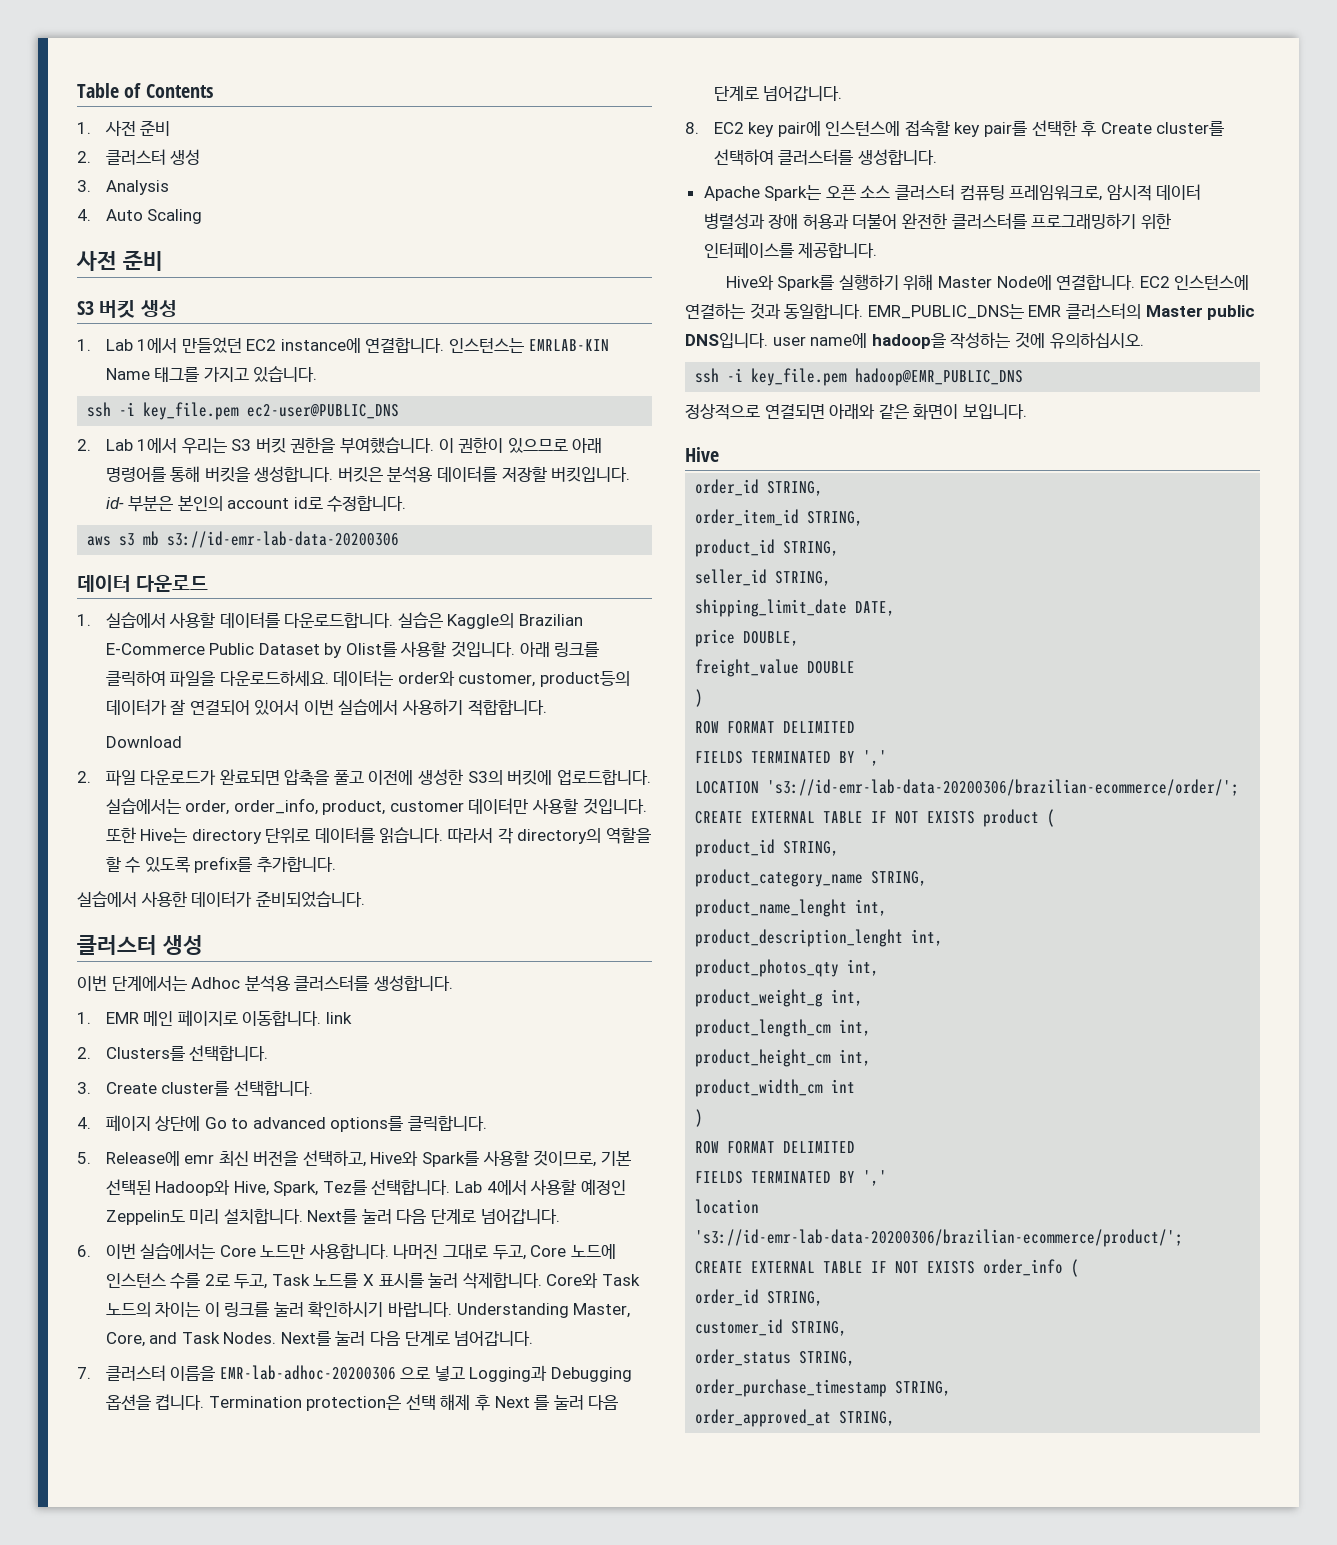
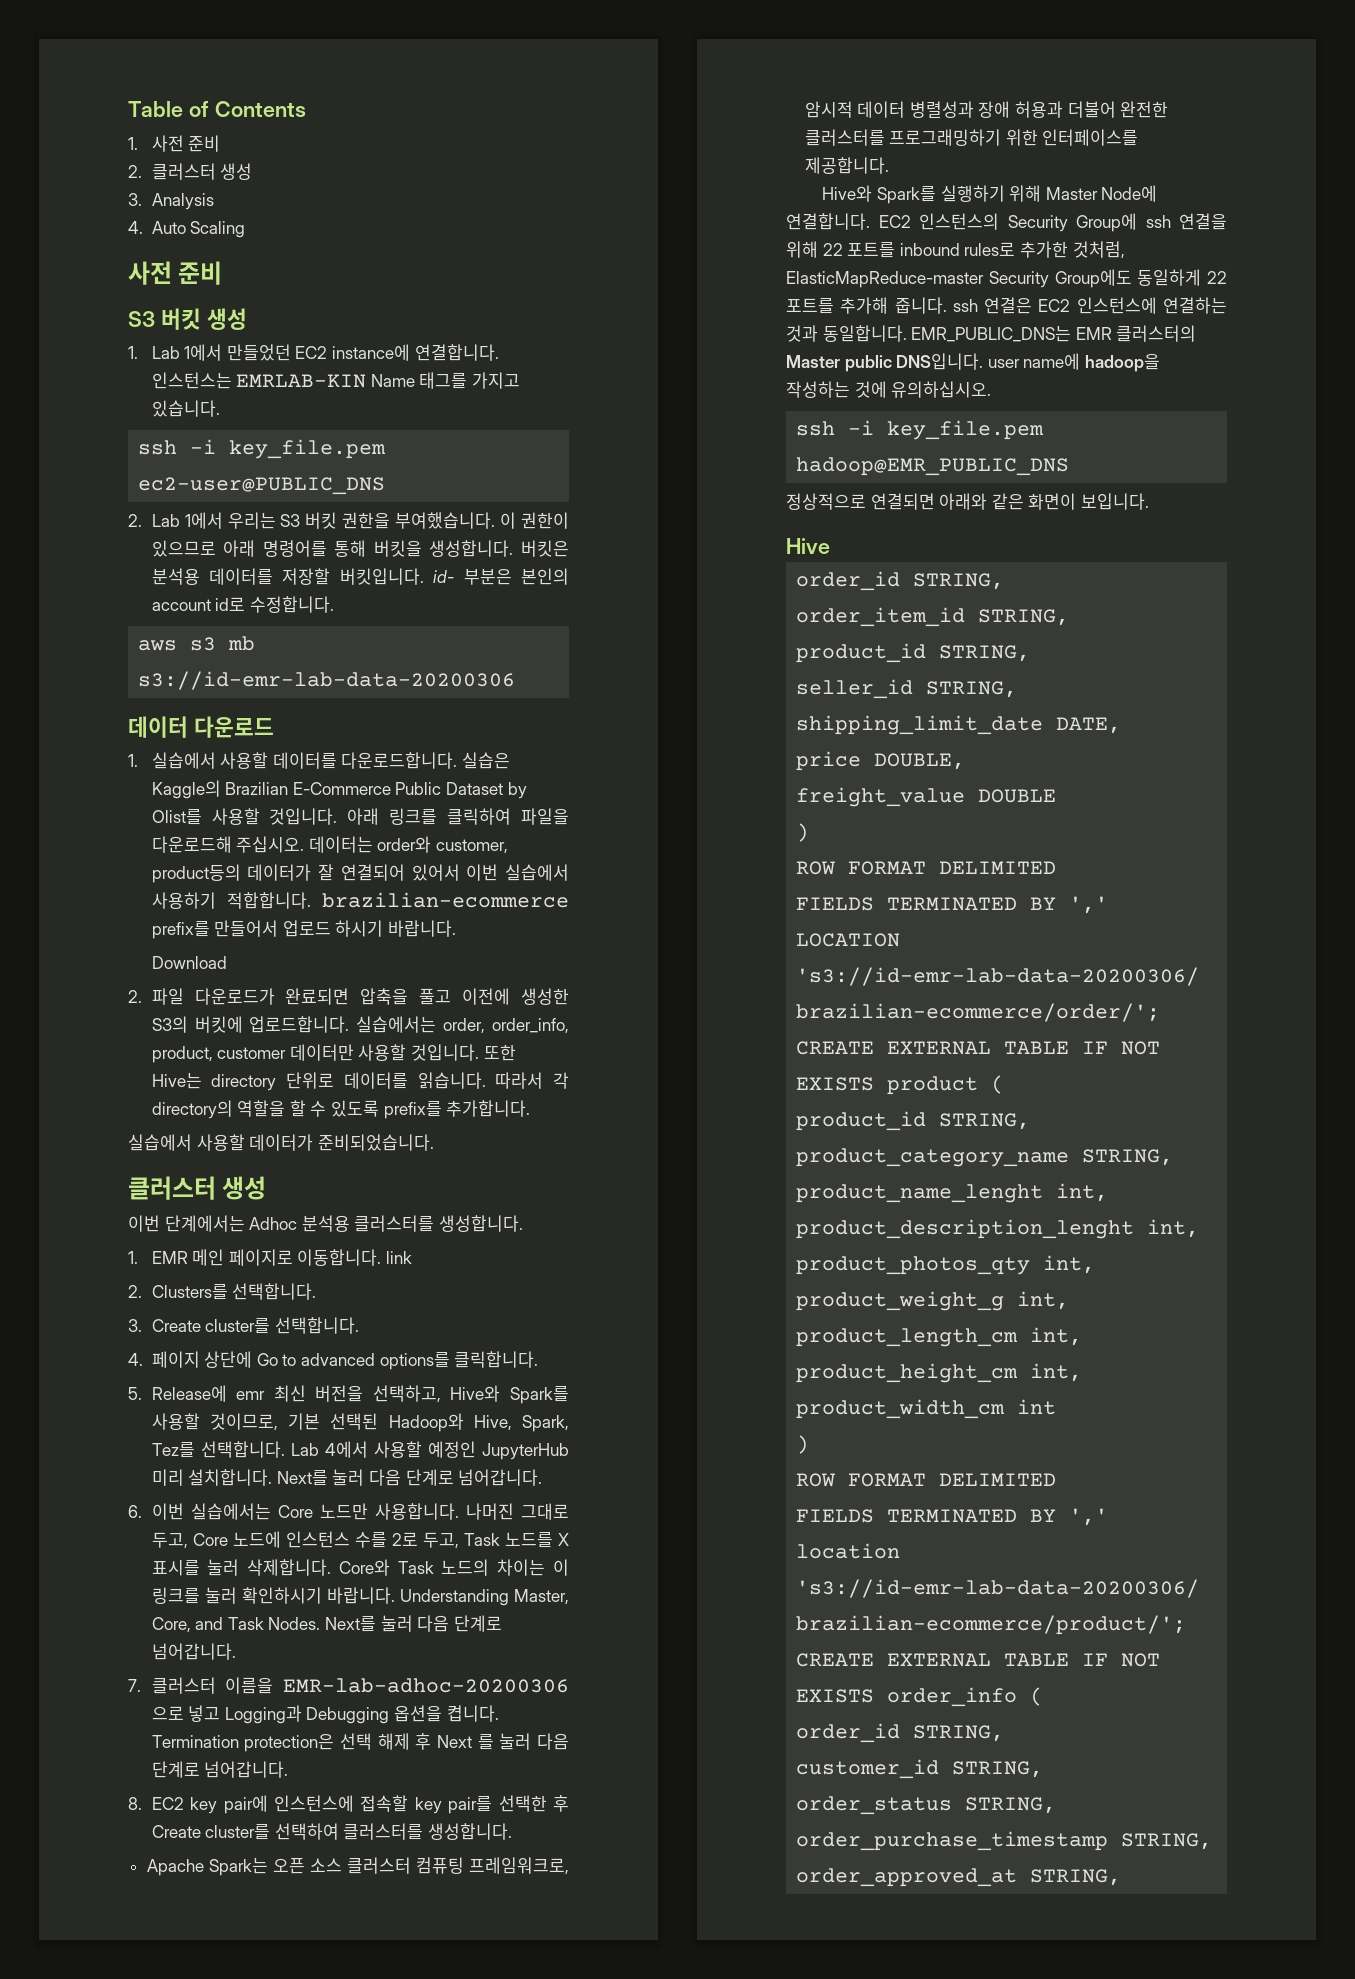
- 아래 링크를 클릭하여 파일을 다운로드하세요.
+ 아래 링크를 클릭하여 파일을 다운로드해 주십시오.
- 데이터는 order와 customer, product등의 데이터가 잘 연결되어 있어서 이번 실습에서 사용하기 적합합니다.
+ 데이터는 order와 customer, product등의 데이터가 잘 연결되어 있어서 이번 실습에서 사용하기 적합합니다. brazilian-ecommerce prefix를 만들어서 업로드 하시기 바랍니다.
- 실습에서 사용한 데이터가 준비되었습니다.
+ 실습에서 사용할 데이터가 준비되었습니다.
- Lab 4에서 사용할 예정인 Zeppelin도 미리 설치합니다.
+ Lab 4에서 사용할 예정인 JupyterHub 미리 설치합니다.
- EC2 인스턴스에 연결하는 것과 동일합니다.
+ EC2 인스턴스의 Security Group에 ssh 연결을 위해 22 포트를 inbound rules로 추가한 것처럼, ElasticMapReduce-master Security Group에도 동일하게 22 포트를 추가해 줍니다. ssh 연결은 EC2 인스턴스에 연결하는 것과 동일합니다.

